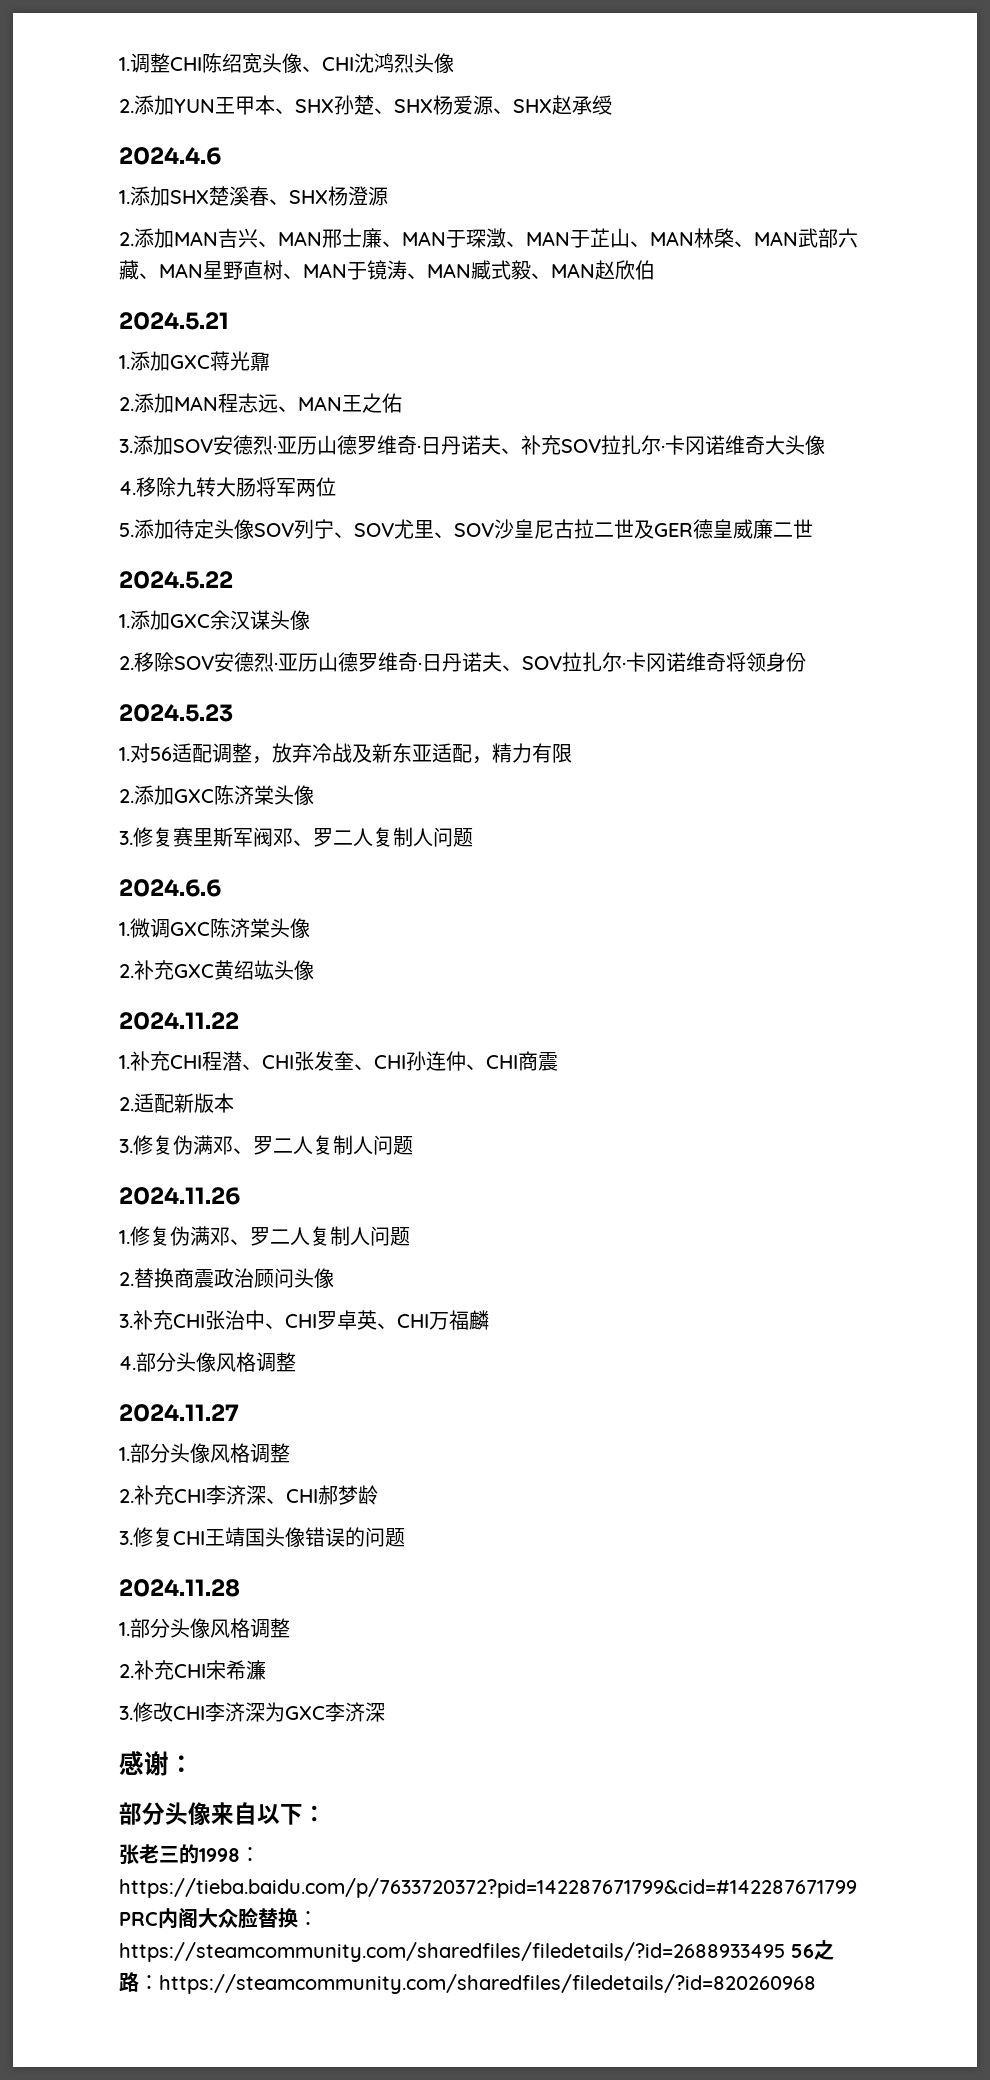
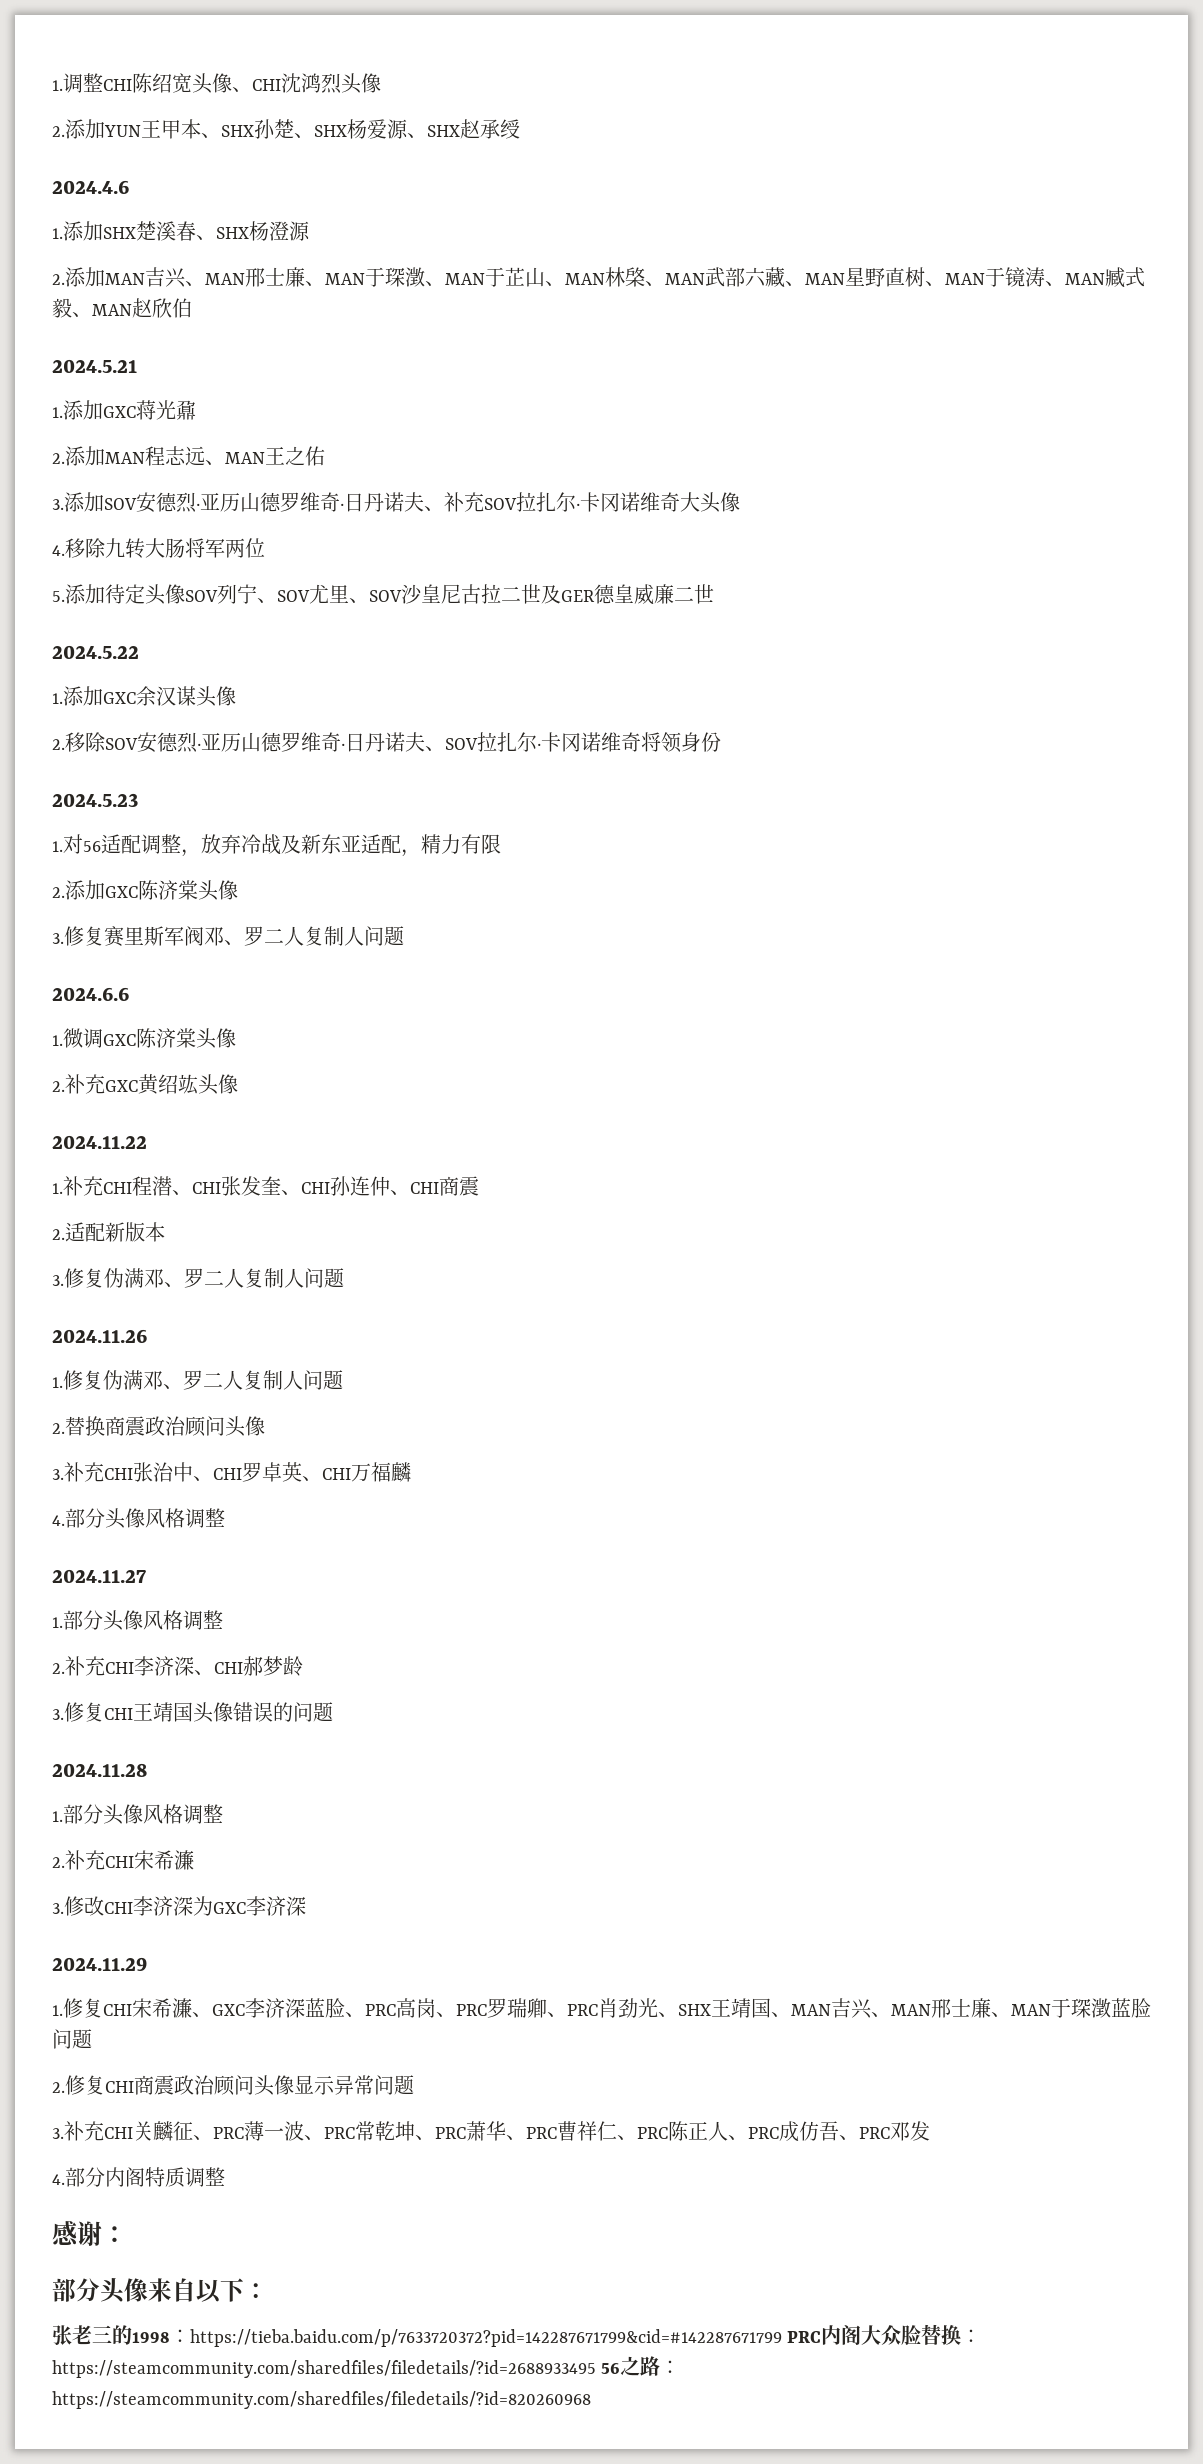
+ 2024.11.29
+ 1.修复CHI宋希濂、GXC李济深蓝脸、PRC高岗、PRC罗瑞卿、PRC肖劲光、SHX王靖国、MAN吉兴、MAN邢士廉、MAN于琛澂蓝脸问题
+ 2.修复CHI商震政治顾问头像显示异常问题
+ 3.补充CHI关麟征、PRC薄一波、PRC常乾坤、PRC萧华、PRC曹祥仁、PRC陈正人、PRC成仿吾、PRC邓发
+ 4.部分内阁特质调整

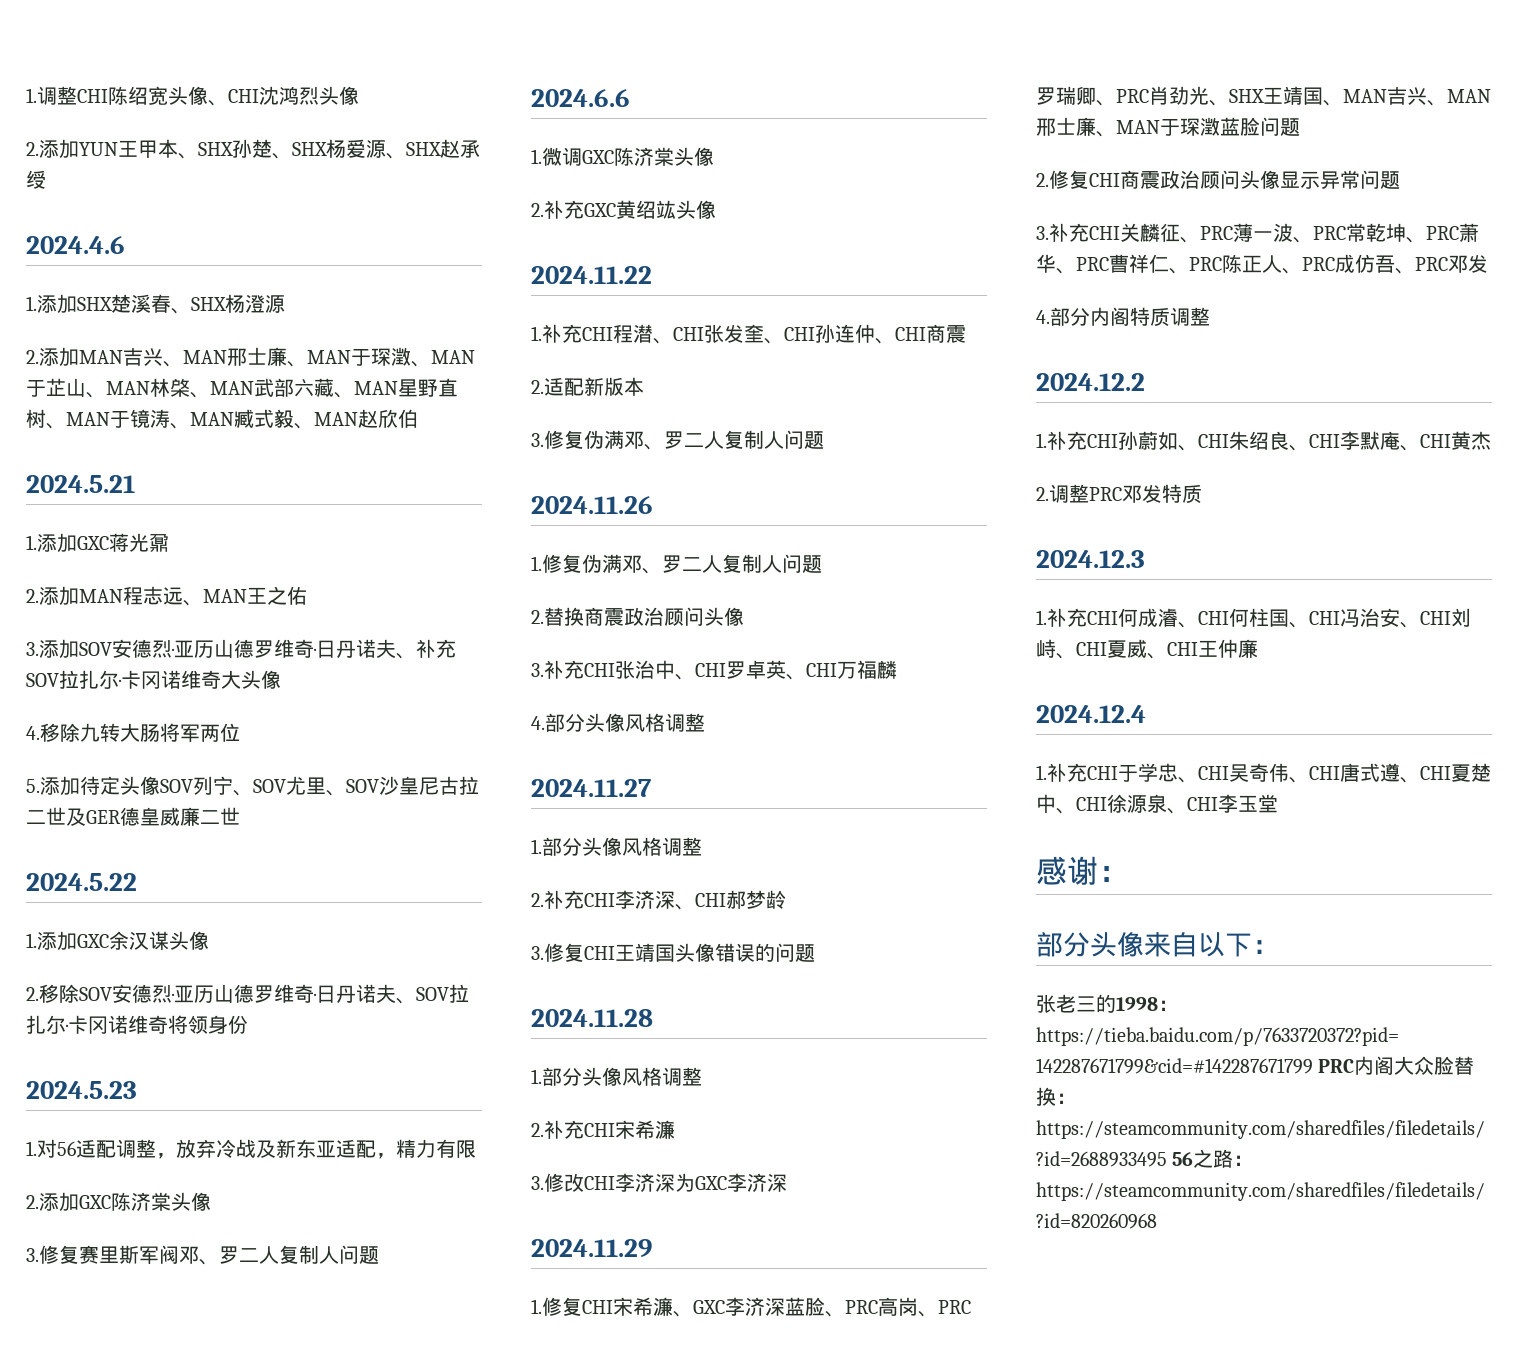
+ 2024.12.2
+ 1.补充CHI孙蔚如、CHI朱绍良、CHI李默庵、CHI黄杰
+ 2.调整PRC邓发特质
+ 2024.12.3
+ 1.补充CHI何成濬、CHI何柱国、CHI冯治安、CHI刘峙、CHI夏威、CHI王仲廉
+ 2024.12.4
+ 1.补充CHI于学忠、CHI吴奇伟、CHI唐式遵、CHI夏楚中、CHI徐源泉、CHI李玉堂

